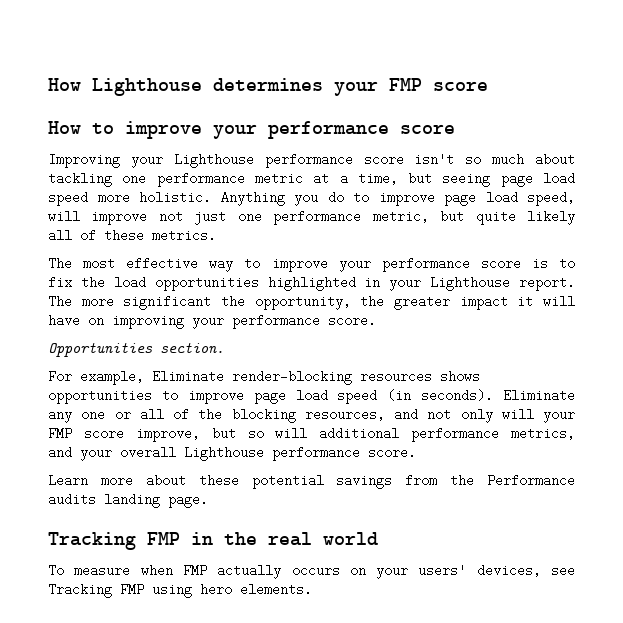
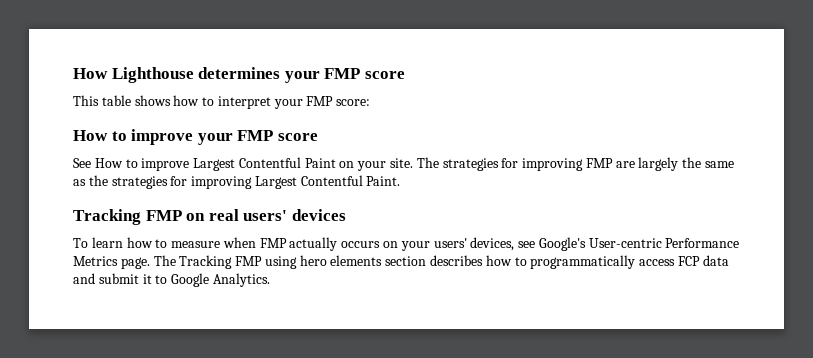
+ This table shows how to interpret your FMP score:
- How to improve your performance score
- Improving your Lighthouse performance score isn't so much about tackling one performance metric at a time, but seeing page load speed more holistic. Anything you do to improve page load speed, will improve not just one performance metric, but quite likely all of these metrics.
- The most effective way to improve your performance score is to fix the load opportunities highlighted in your Lighthouse report. The more significant the opportunity, the greater impact it will have on improving your performance score.
- Opportunities section.
- For example, Eliminate render-blocking resources shows opportunities to improve page load speed (in seconds). Eliminate any one or all of the blocking resources, and not only will your FMP score improve, but so will additional performance metrics, and your overall Lighthouse performance score.
- Learn more about these potential savings from the Performance audits landing page.
- Tracking FMP in the real world
- To measure when FMP actually occurs on your users' devices, see Tracking FMP using hero elements.
+ How to improve your FMP score
+ See How to improve Largest Contentful Paint on your site. The strategies for improving FMP are largely the same as the strategies for improving Largest Contentful Paint.
+ Tracking FMP on real users' devices
+ To learn how to measure when FMP actually occurs on your users' devices, see Google's User-centric Performance Metrics page. The Tracking FMP using hero elements section describes how to programmatically access FCP data and submit it to Google Analytics.

